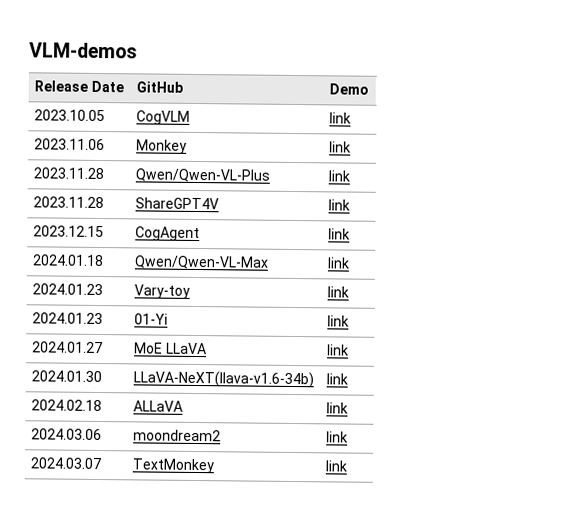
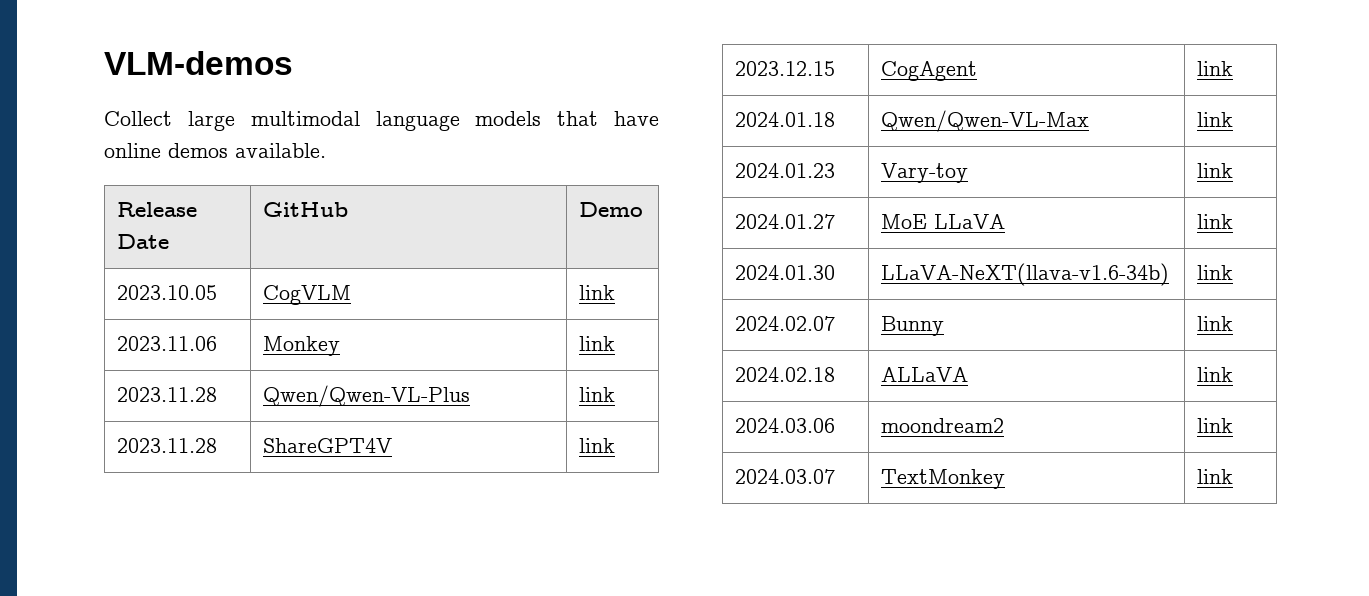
+ Collect large multimodal language models that have online demos available.
- 2024.01.23 | 01-Yi | link
+ 2024.02.07 | Bunny | link

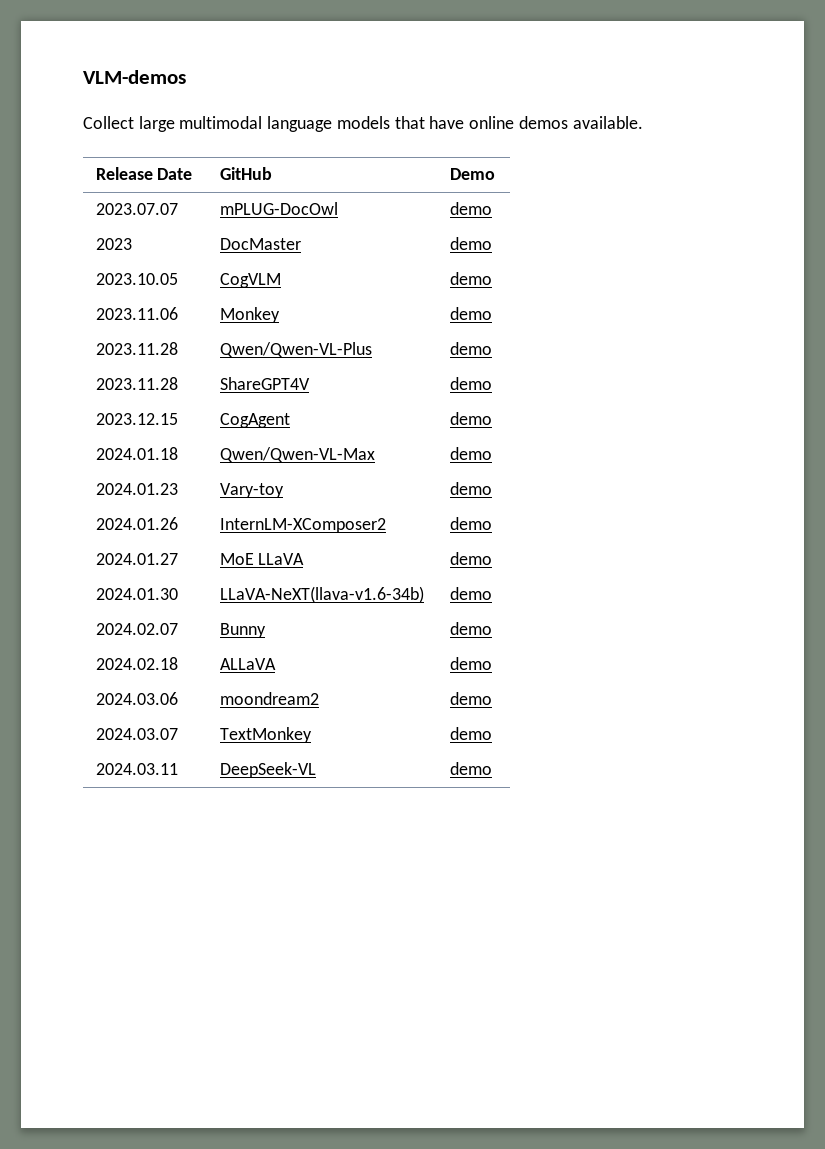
+ 2023.07.07 | mPLUG-DocOwl | demo
+ 2023 | DocMaster | demo
- 2023.10.05 | CogVLM | link
+ 2023.10.05 | CogVLM | demo
- 2023.11.06 | Monkey | link
+ 2023.11.06 | Monkey | demo
- 2023.11.28 | Qwen/Qwen-VL-Plus | link
+ 2023.11.28 | Qwen/Qwen-VL-Plus | demo
- 2023.11.28 | ShareGPT4V | link
+ 2023.11.28 | ShareGPT4V | demo
- 2023.12.15 | CogAgent | link
+ 2023.12.15 | CogAgent | demo
- 2024.01.18 | Qwen/Qwen-VL-Max | link
+ 2024.01.18 | Qwen/Qwen-VL-Max | demo
- 2024.01.23 | Vary-toy | link
+ 2024.01.23 | Vary-toy | demo
+ 2024.01.26 | InternLM-XComposer2 | demo
- 2024.01.27 | MoE LLaVA | link
+ 2024.01.27 | MoE LLaVA | demo
- 2024.01.30 | LLaVA-NeXT(llava-v1.6-34b) | link
+ 2024.01.30 | LLaVA-NeXT(llava-v1.6-34b) | demo
- 2024.02.07 | Bunny | link
+ 2024.02.07 | Bunny | demo
- 2024.02.18 | ALLaVA | link
+ 2024.02.18 | ALLaVA | demo
- 2024.03.06 | moondream2 | link
+ 2024.03.06 | moondream2 | demo
- 2024.03.07 | TextMonkey | link
+ 2024.03.07 | TextMonkey | demo
+ 2024.03.11 | DeepSeek-VL | demo

